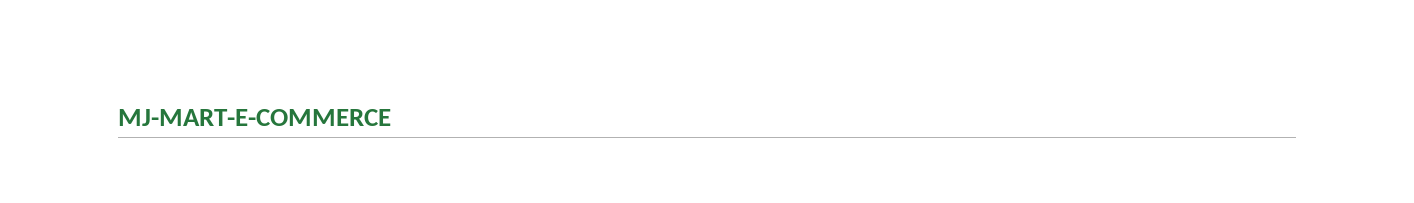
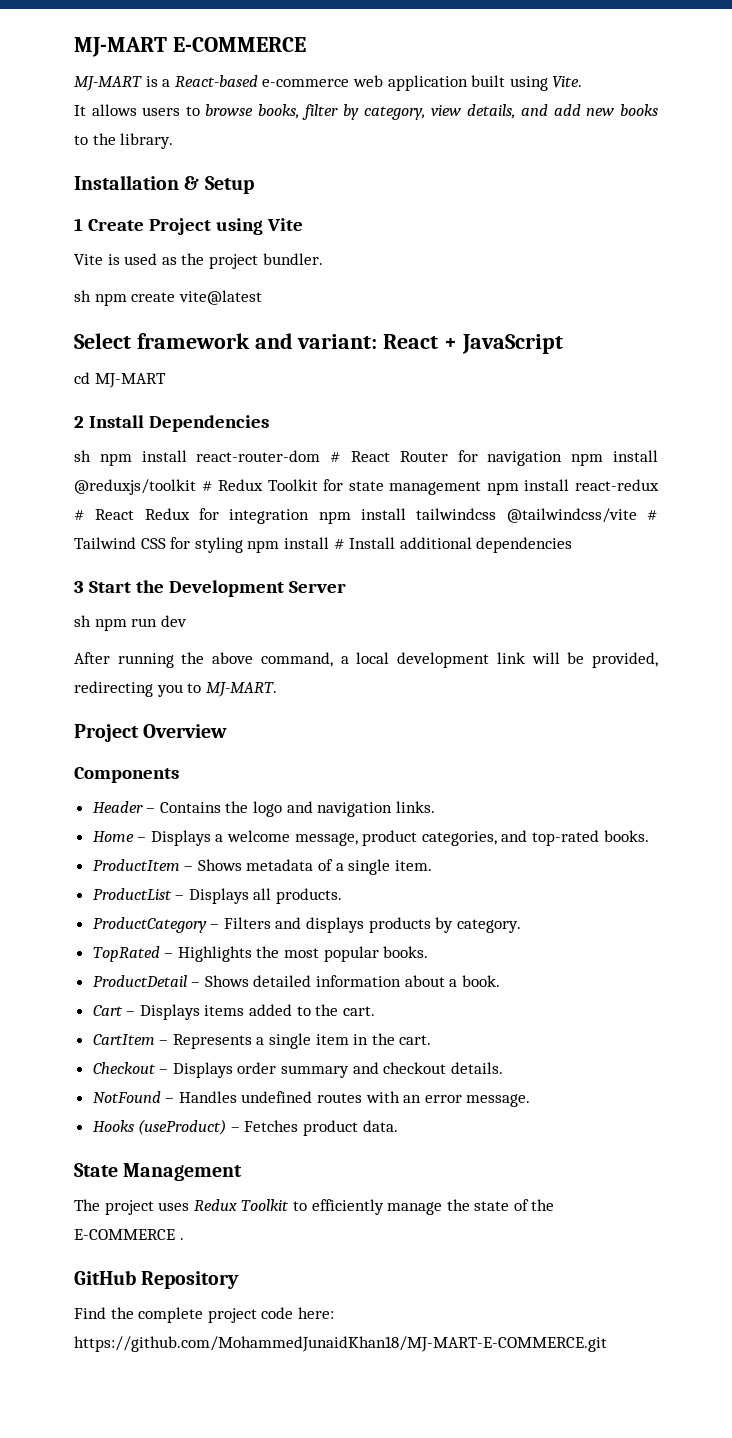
- MJ-MART-E-COMMERCE
+ MJ-MART E-COMMERCE
+ MJ-MART is a React-based e-commerce web application built using Vite.
+ It allows users to browse books, filter by category, view details, and add new books to the library.
+ Installation & Setup
+ 1 Create Project using Vite
+ Vite is used as the project bundler.
+ sh npm create vite@latest
+ Select framework and variant: React + JavaScript
+ cd MJ-MART
+ 2 Install Dependencies
+ sh npm install react-router-dom # React Router for navigation npm install @reduxjs/toolkit # Redux Toolkit for state management npm install react-redux # React Redux for integration npm install tailwindcss @tailwindcss/vite # Tailwind CSS for styling npm install # Install additional dependencies
+ 3 Start the Development Server
+ sh npm run dev
+ After running the above command, a local development link will be provided, redirecting you to MJ-MART.
+ Project Overview
+ Components
+ Header – Contains the logo and navigation links.
+ Home – Displays a welcome message, product categories, and top-rated books.
+ ProductItem – Shows metadata of a single item.
+ ProductList – Displays all products.
+ ProductCategory – Filters and displays products by category.
+ TopRated – Highlights the most popular books.
+ ProductDetail – Shows detailed information about a book.
+ Cart – Displays items added to the cart.
+ CartItem – Represents a single item in the cart.
+ Checkout – Displays order summary and checkout details.
+ NotFound – Handles undefined routes with an error message.
+ Hooks (useProduct) – Fetches product data.
+ State Management
+ The project uses Redux Toolkit to efficiently manage the state of the E-COMMERCE .
+ GitHub Repository
+ Find the complete project code here: https://github.com/MohammedJunaidKhan18/MJ-MART-E-COMMERCE.git

